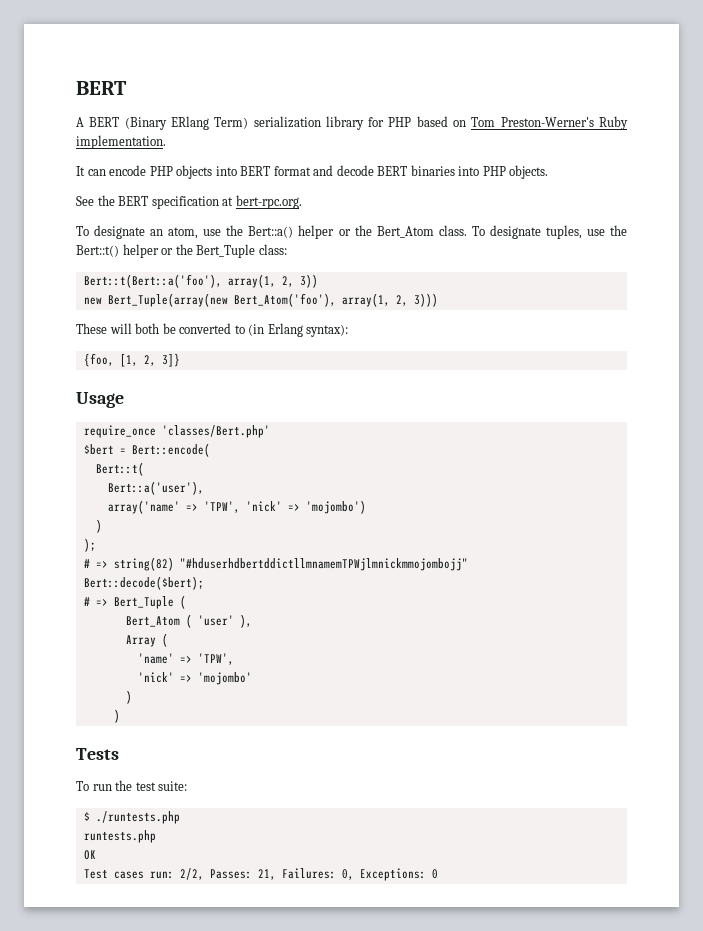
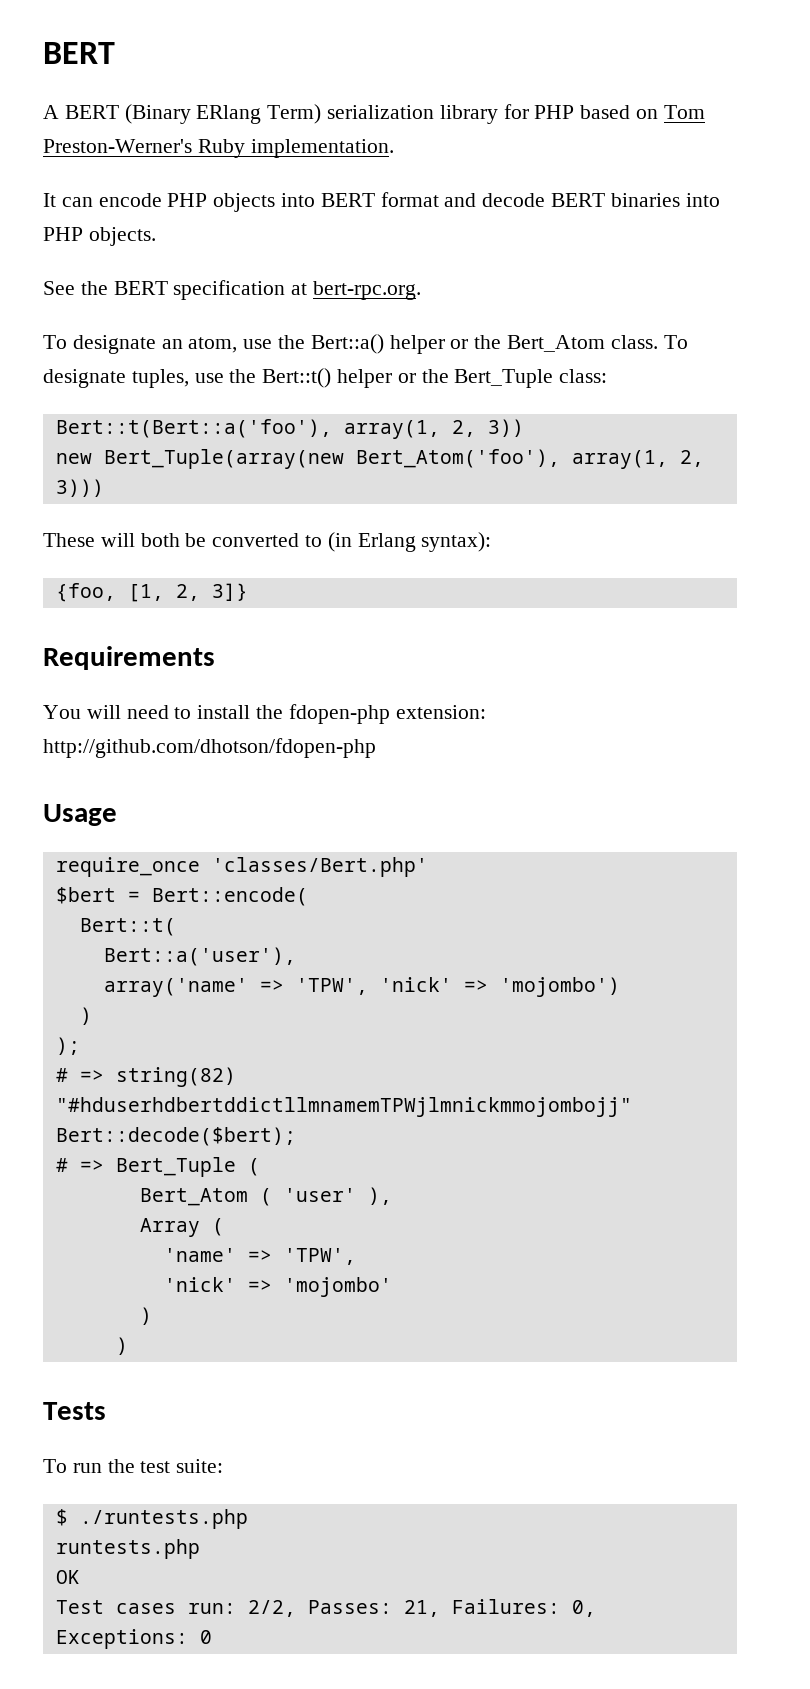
+ Requirements
+ You will need to install the fdopen-php extension: http://github.com/dhotson/fdopen-php

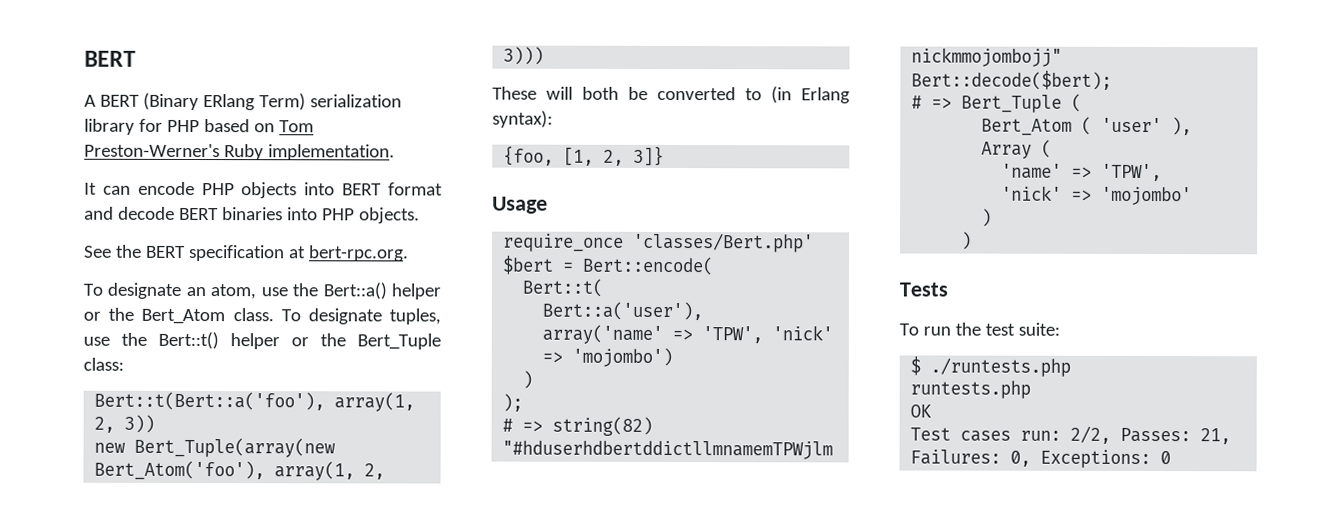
- Requirements
- You will need to install the fdopen-php extension: http://github.com/dhotson/fdopen-php

